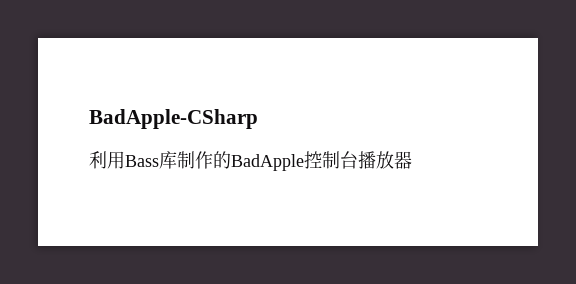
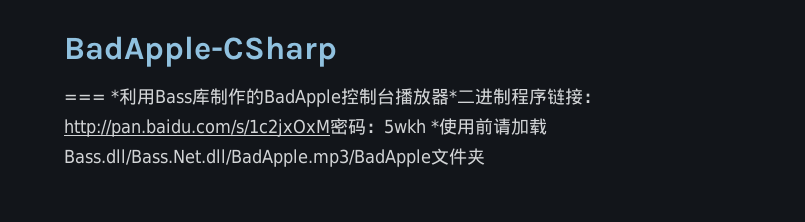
- 利用Bass库制作的BadApple控制台播放器
+ === *利用Bass库制作的BadApple控制台播放器*二进制程序链接：http://pan.baidu.com/s/1c2jxOxM密码：5wkh *使用前请加载Bass.dll/Bass.Net.dll/BadApple.mp3/BadApple文件夹

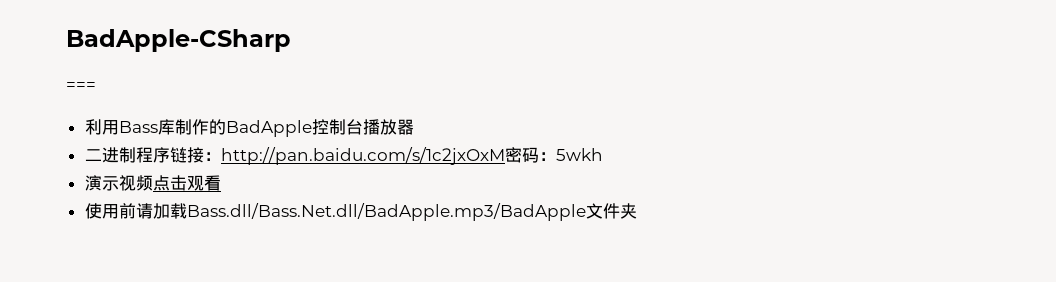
- === *利用Bass库制作的BadApple控制台播放器*二进制程序链接：http://pan.baidu.com/s/1c2jxOxM密码：5wkh *使用前请加载Bass.dll/Bass.Net.dll/BadApple.mp3/BadApple文件夹
+ ===
+ 利用Bass库制作的BadApple控制台播放器
+ 二进制程序链接：http://pan.baidu.com/s/1c2jxOxM密码：5wkh
+ 演示视频点击观看
+ 使用前请加载Bass.dll/Bass.Net.dll/BadApple.mp3/BadApple文件夹

